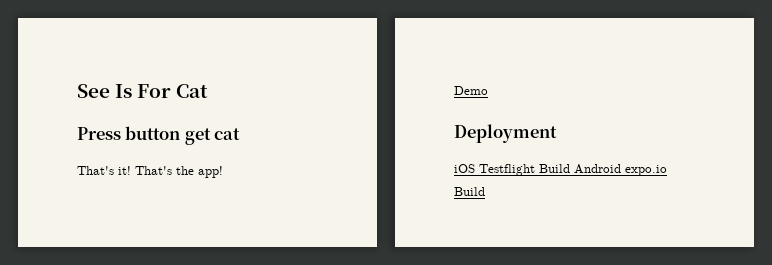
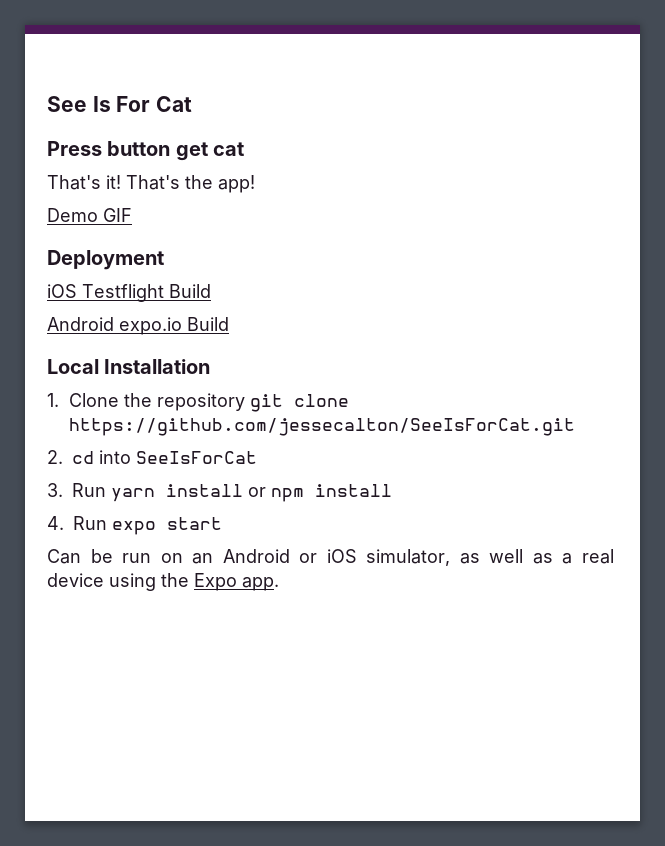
- Demo
+ Demo GIF
- iOS Testflight Build Android expo.io Build
+ iOS Testflight Build
+ Android expo.io Build
+ Local Installation
+ 1. Clone the repository git clone https://github.com/jessecalton/SeeIsForCat.git
+ 2. cd into SeeIsForCat
+ 3. Run yarn install or npm install
+ 4. Run expo start
+ Can be run on an Android or iOS simulator, as well as a real device using the Expo app.

